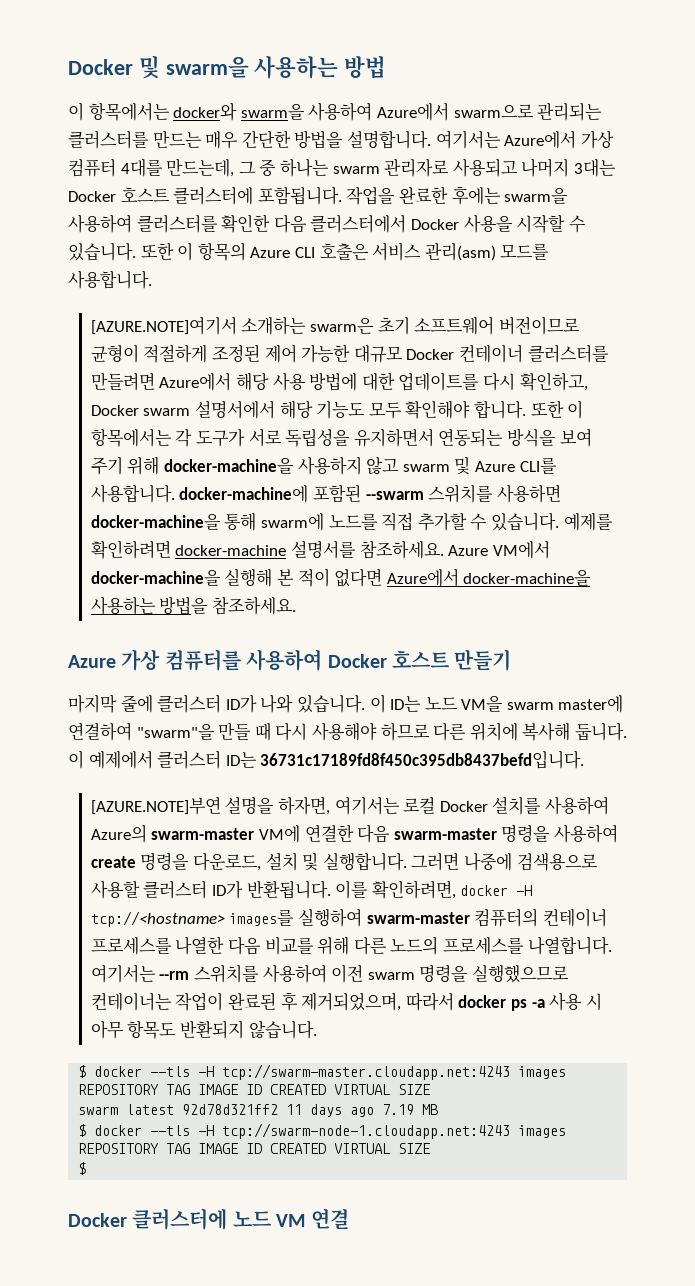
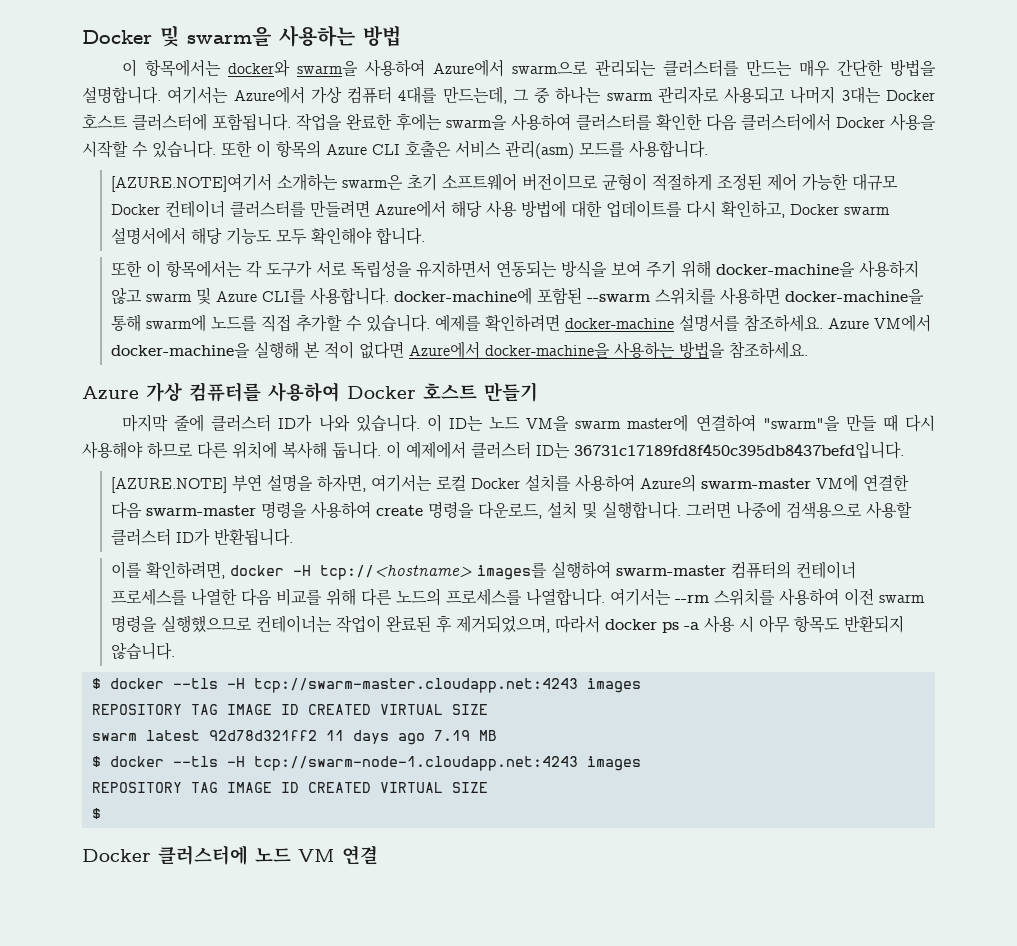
- [AZURE.NOTE]여기서 소개하는 swarm은 초기 소프트웨어 버전이므로 균형이 적절하게 조정된 제어 가능한 대규모 Docker 컨테이너 클러스터를 만들려면 Azure에서 해당 사용 방법에 대한 업데이트를 다시 확인하고, Docker swarm 설명서에서 해당 기능도 모두 확인해야 합니다. 또한 이 항목에서는 각 도구가 서로 독립성을 유지하면서 연동되는 방식을 보여 주기 위해 docker-machine을 사용하지 않고 swarm 및 Azure CLI를 사용합니다. docker-machine에 포함된 --swarm 스위치를 사용하면 docker-machine을 통해 swarm에 노드를 직접 추가할 수 있습니다.
+ [AZURE.NOTE]여기서 소개하는 swarm은 초기 소프트웨어 버전이므로 균형이 적절하게 조정된 제어 가능한 대규모 Docker 컨테이너 클러스터를 만들려면 Azure에서 해당 사용 방법에 대한 업데이트를 다시 확인하고, Docker swarm 설명서에서 해당 기능도 모두 확인해야 합니다.
+ 또한 이 항목에서는 각 도구가 서로 독립성을 유지하면서 연동되는 방식을 보여 주기 위해 docker-machine을 사용하지 않고 swarm 및 Azure CLI를 사용합니다. docker-machine에 포함된 --swarm 스위치를 사용하면 docker-machine을 통해 swarm에 노드를 직접 추가할 수 있습니다.
- [AZURE.NOTE]부연 설명을 하자면, 여기서는 로컬 Docker 설치를 사용하여 Azure의 swarm-master VM에 연결한 다음 swarm-master 명령을 사용하여 create 명령을 다운로드, 설치 및 실행합니다.
+ [AZURE.NOTE] 부연 설명을 하자면, 여기서는 로컬 Docker 설치를 사용하여 Azure의 swarm-master VM에 연결한 다음 swarm-master 명령을 사용하여 create 명령을 다운로드, 설치 및 실행합니다.
- 그러면 나중에 검색용으로 사용할 클러스터 ID가 반환됩니다. 이를 확인하려면, docker -H tcp://<hostname> images를 실행하여 swarm-master 컴퓨터의 컨테이너 프로세스를 나열한 다음 비교를 위해 다른 노드의 프로세스를 나열합니다.
+ 그러면 나중에 검색용으로 사용할 클러스터 ID가 반환됩니다.
+ 이를 확인하려면, docker -H tcp://<hostname> images를 실행하여 swarm-master 컴퓨터의 컨테이너 프로세스를 나열한 다음 비교를 위해 다른 노드의 프로세스를 나열합니다.

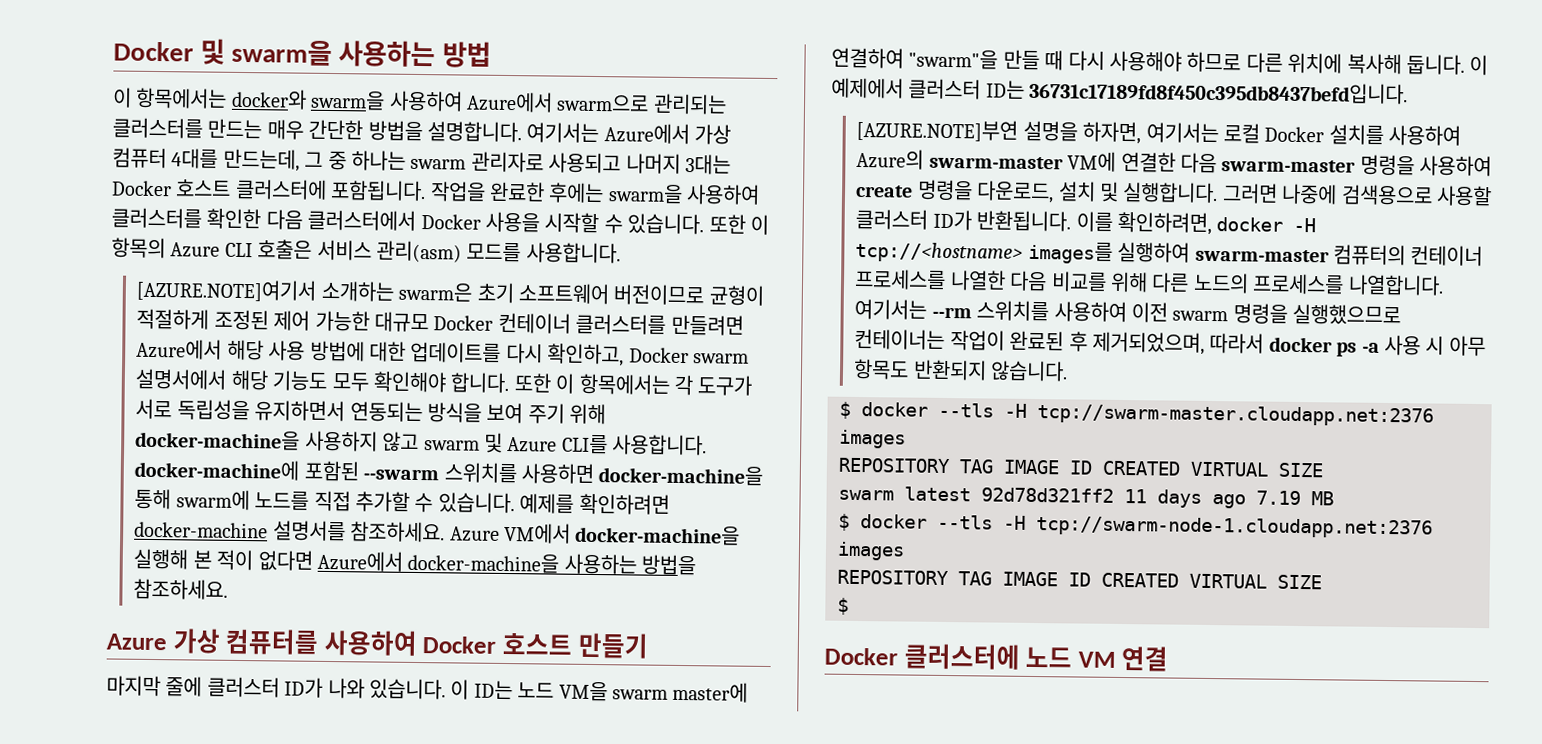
- [AZURE.NOTE]여기서 소개하는 swarm은 초기 소프트웨어 버전이므로 균형이 적절하게 조정된 제어 가능한 대규모 Docker 컨테이너 클러스터를 만들려면 Azure에서 해당 사용 방법에 대한 업데이트를 다시 확인하고, Docker swarm 설명서에서 해당 기능도 모두 확인해야 합니다.
- 또한 이 항목에서는 각 도구가 서로 독립성을 유지하면서 연동되는 방식을 보여 주기 위해 docker-machine을 사용하지 않고 swarm 및 Azure CLI를 사용합니다. docker-machine에 포함된 --swarm 스위치를 사용하면 docker-machine을 통해 swarm에 노드를 직접 추가할 수 있습니다.
+ [AZURE.NOTE]여기서 소개하는 swarm은 초기 소프트웨어 버전이므로 균형이 적절하게 조정된 제어 가능한 대규모 Docker 컨테이너 클러스터를 만들려면 Azure에서 해당 사용 방법에 대한 업데이트를 다시 확인하고, Docker swarm 설명서에서 해당 기능도 모두 확인해야 합니다. 또한 이 항목에서는 각 도구가 서로 독립성을 유지하면서 연동되는 방식을 보여 주기 위해 docker-machine을 사용하지 않고 swarm 및 Azure CLI를 사용합니다. docker-machine에 포함된 --swarm 스위치를 사용하면 docker-machine을 통해 swarm에 노드를 직접 추가할 수 있습니다.
- [AZURE.NOTE] 부연 설명을 하자면, 여기서는 로컬 Docker 설치를 사용하여 Azure의 swarm-master VM에 연결한 다음 swarm-master 명령을 사용하여 create 명령을 다운로드, 설치 및 실행합니다.
+ [AZURE.NOTE]부연 설명을 하자면, 여기서는 로컬 Docker 설치를 사용하여 Azure의 swarm-master VM에 연결한 다음 swarm-master 명령을 사용하여 create 명령을 다운로드, 설치 및 실행합니다.
- 그러면 나중에 검색용으로 사용할 클러스터 ID가 반환됩니다.
- 이를 확인하려면, docker -H tcp://<hostname> images를 실행하여 swarm-master 컴퓨터의 컨테이너 프로세스를 나열한 다음 비교를 위해 다른 노드의 프로세스를 나열합니다.
+ 그러면 나중에 검색용으로 사용할 클러스터 ID가 반환됩니다. 이를 확인하려면, docker -H tcp://<hostname> images를 실행하여 swarm-master 컴퓨터의 컨테이너 프로세스를 나열한 다음 비교를 위해 다른 노드의 프로세스를 나열합니다.
- $ docker --tls -H tcp://swarm-master.cloudapp.net:4243 images
+ $ docker --tls -H tcp://swarm-master.cloudapp.net:2376 images
- $ docker --tls -H tcp://swarm-node-1.cloudapp.net:4243 images
+ $ docker --tls -H tcp://swarm-node-1.cloudapp.net:2376 images

